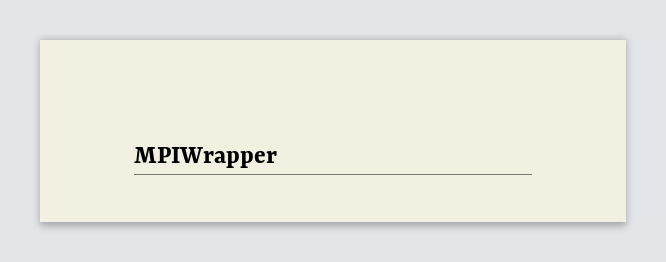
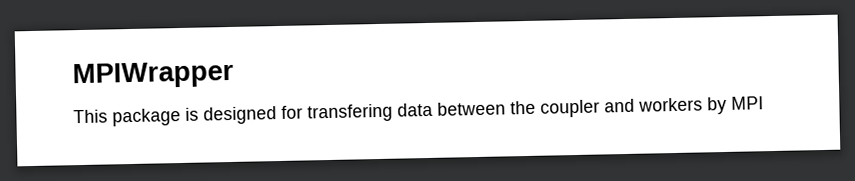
+ This package is designed for transfering data between the coupler and workers by MPI

